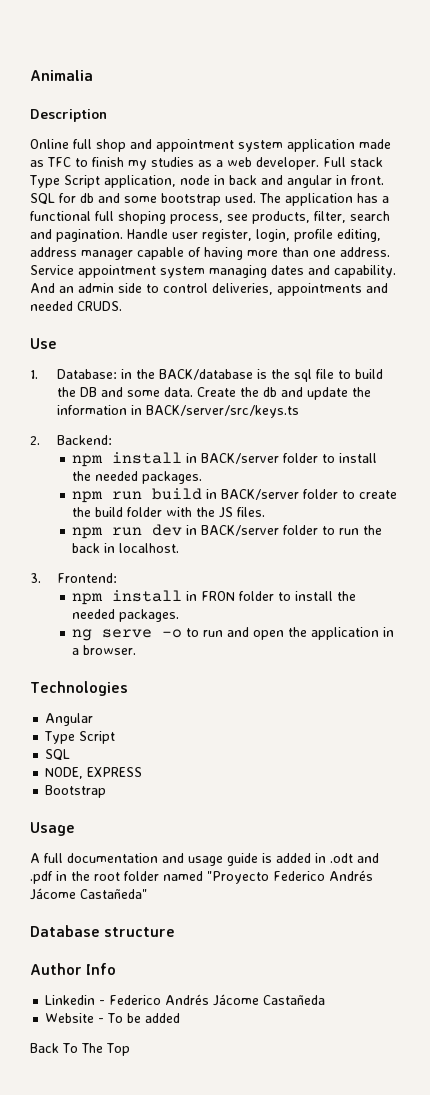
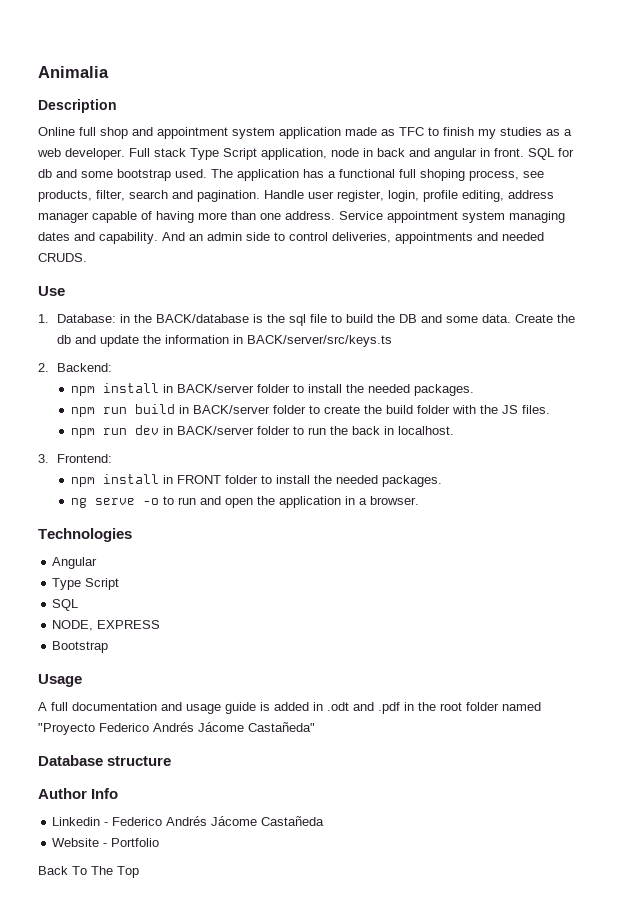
- npm install in FRON folder to install the needed packages.
+ npm install in FRONT folder to install the needed packages.
- Website - To be added
+ Website - Portfolio

